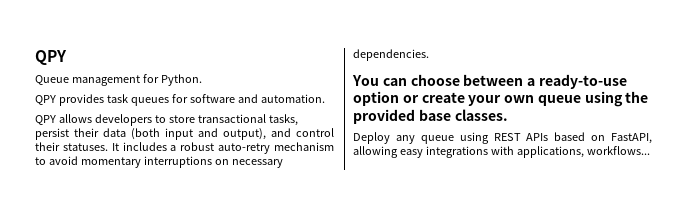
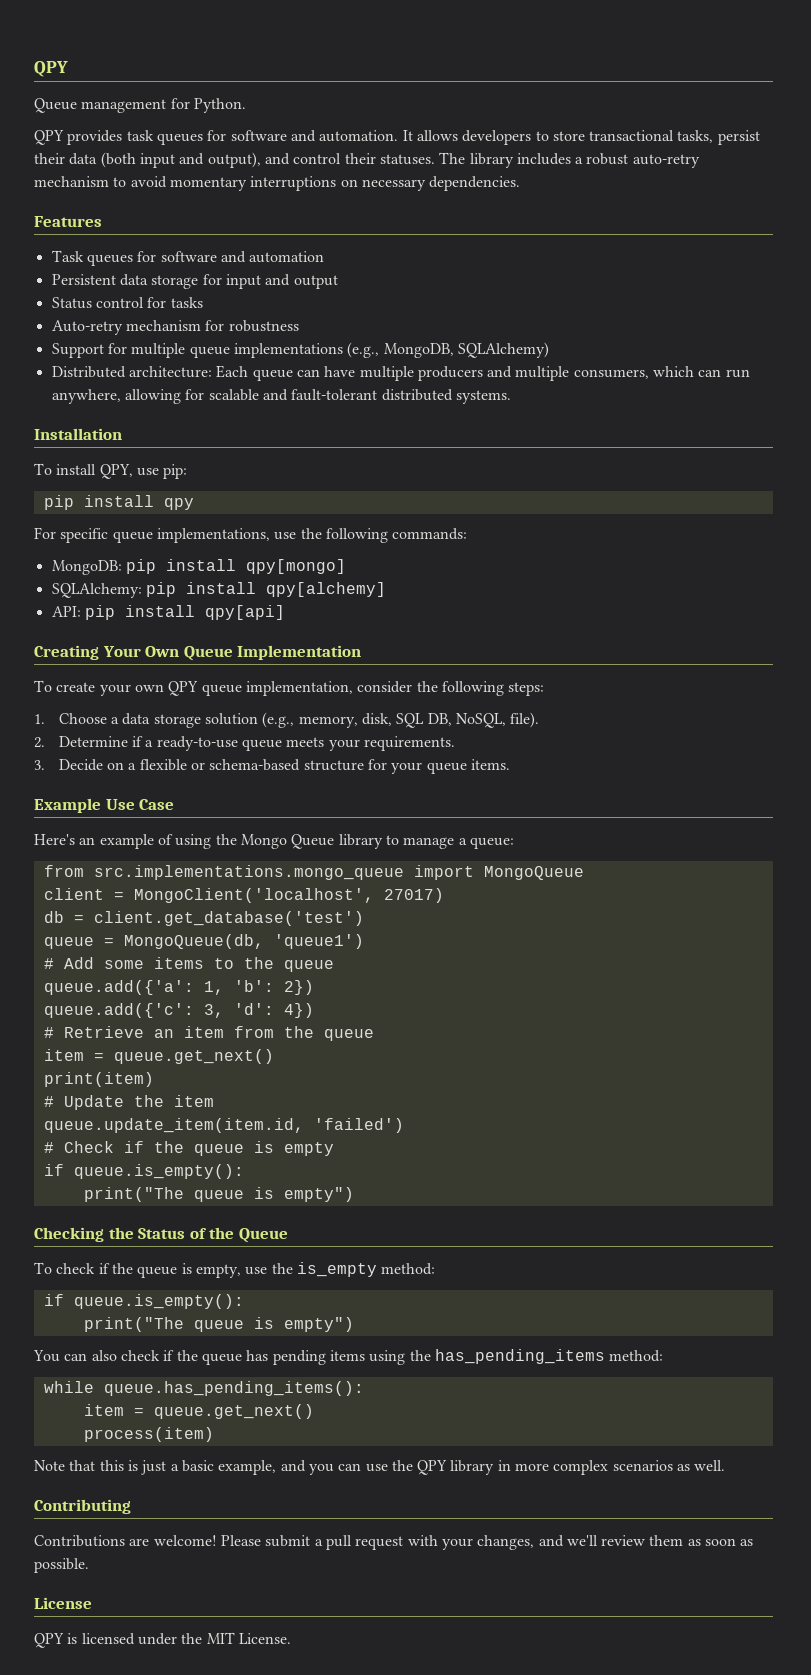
- QPY provides task queues for software and automation.
- QPY allows developers to store transactional tasks, persist their data (both input and output), and control their statuses.
+ QPY provides task queues for software and automation. It allows developers to store transactional tasks, persist their data (both input and output), and control their statuses.
- It includes a robust auto-retry mechanism to avoid momentary interruptions on necessary dependencies.
+ The library includes a robust auto-retry mechanism to avoid momentary interruptions on necessary dependencies.
- You can choose between a ready-to-use option or create your own queue using the provided base classes.
- Deploy any queue using REST APIs based on FastAPI, allowing easy integrations with applications, workflows...
+ Features
+ Task queues for software and automation
+ Persistent data storage for input and output
+ Status control for tasks
+ Auto-retry mechanism for robustness
+ Support for multiple queue implementations (e.g., MongoDB, SQLAlchemy)
+ Distributed architecture: Each queue can have multiple producers and multiple consumers, which can run anywhere, allowing for scalable and fault-tolerant distributed systems.
+ Installation
+ To install QPY, use pip:
+ pip install qpy
+ For specific queue implementations, use the following commands:
+ MongoDB: pip install qpy[mongo]
+ SQLAlchemy: pip install qpy[alchemy]
+ API: pip install qpy[api]
+ Creating Your Own Queue Implementation
+ To create your own QPY queue implementation, consider the following steps:
+ 1. Choose a data storage solution (e.g., memory, disk, SQL DB, NoSQL, file).
+ 2. Determine if a ready-to-use queue meets your requirements.
+ 3. Decide on a flexible or schema-based structure for your queue items.
+ Example Use Case
+ Here's an example of using the Mongo Queue library to manage a queue:
+ from src.implementations.mongo_queue import MongoQueue
+ client = MongoClient('localhost', 27017)
+ db = client.get_database('test')
+ queue = MongoQueue(db, 'queue1')
+ # Add some items to the queue
+ queue.add({'a': 1, 'b': 2})
+ queue.add({'c': 3, 'd': 4})
+ # Retrieve an item from the queue
+ item = queue.get_next()
+ print(item)
+ # Update the item
+ queue.update_item(item.id, 'failed')
+ # Check if the queue is empty
+ if queue.is_empty():
+ print("The queue is empty")
+ Checking the Status of the Queue
+ To check if the queue is empty, use the is_empty method:
+ if queue.is_empty():
+ print("The queue is empty")
+ You can also check if the queue has pending items using the has_pending_items method:
+ while queue.has_pending_items():
+ item = queue.get_next()
+ process(item)
+ Note that this is just a basic example, and you can use the QPY library in more complex scenarios as well.
+ Contributing
+ Contributions are welcome! Please submit a pull request with your changes, and we'll review them as soon as possible.
+ License
+ QPY is licensed under the MIT License.

